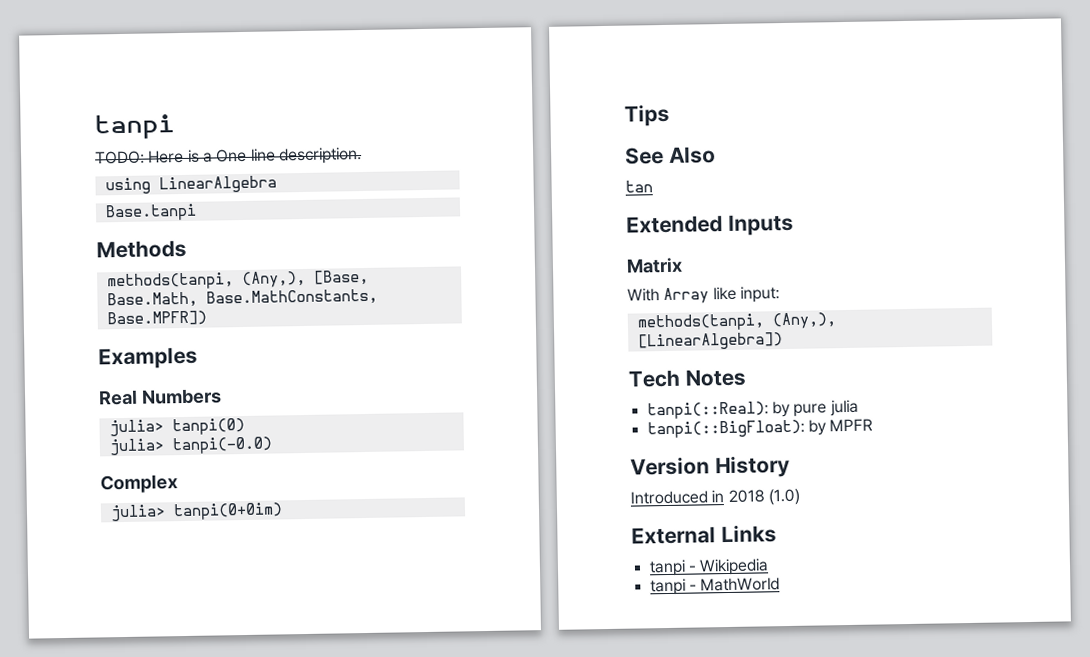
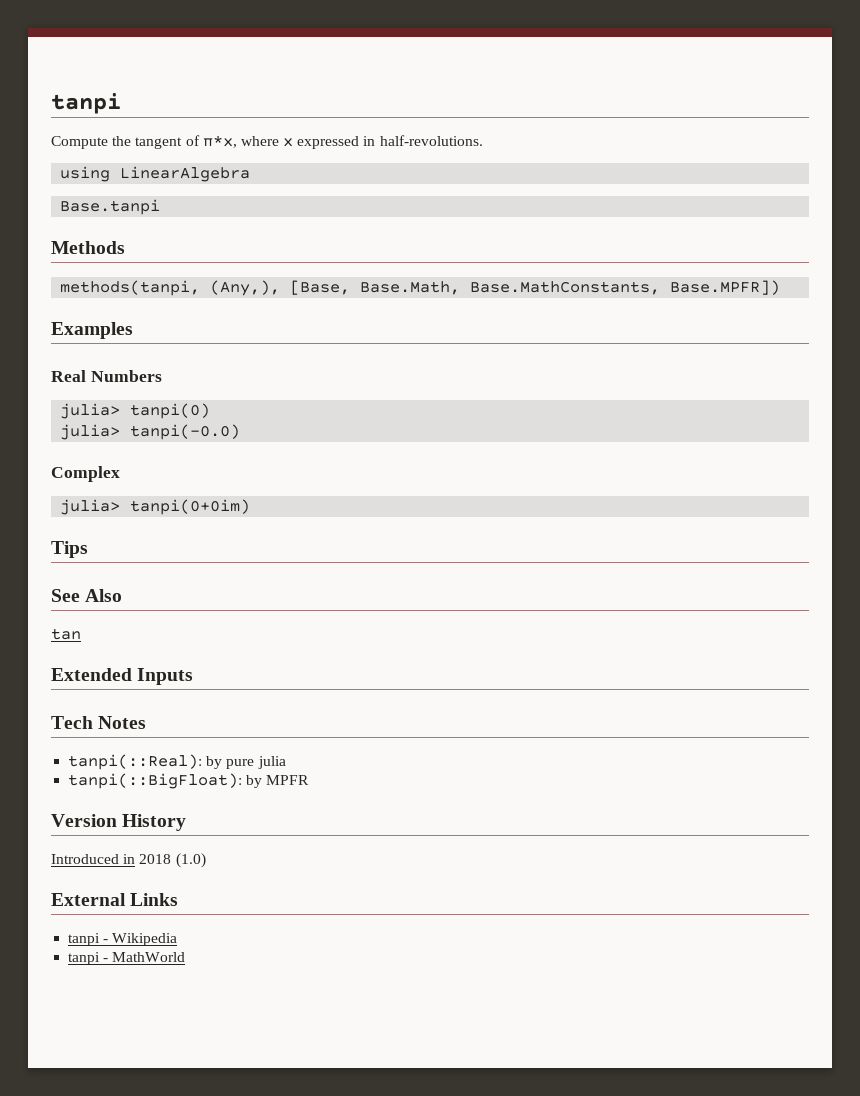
- TODO: Here is a One line description.
+ Compute the tangent of π*x, where x expressed in half-revolutions.
- Matrix
- With Array like input:
- methods(tanpi, (Any,), [LinearAlgebra])

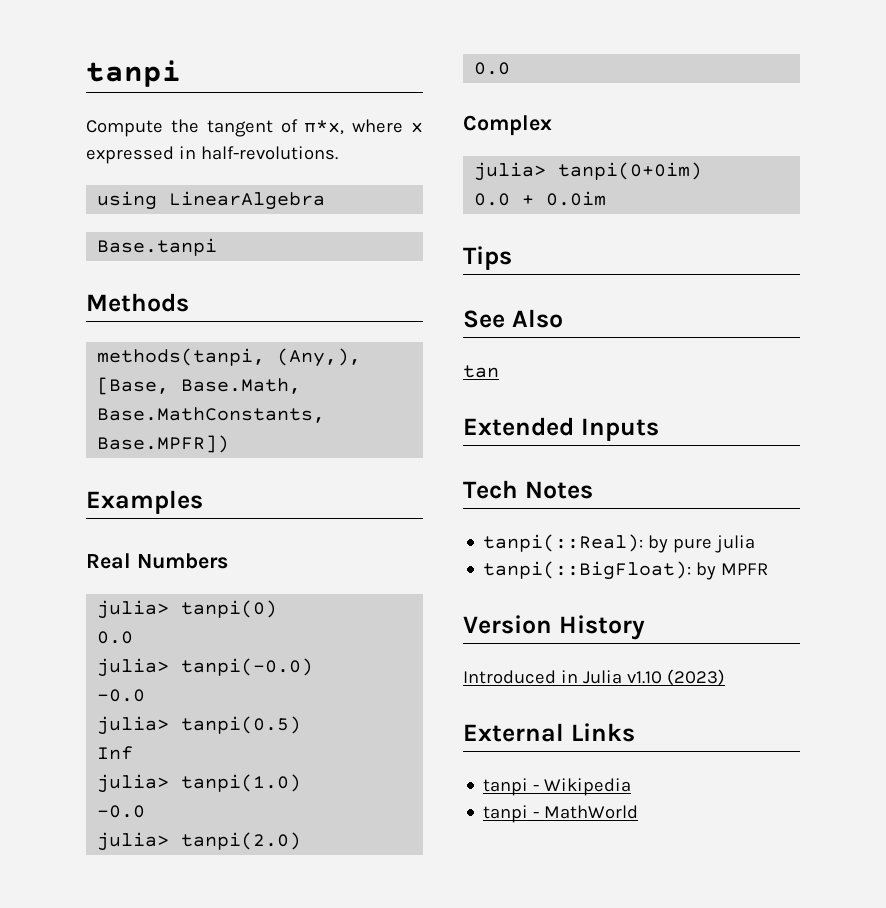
  julia> tanpi(0)
+ 0.0
  julia> tanpi(-0.0)
+ -0.0
+ julia> tanpi(0.5)
+ Inf
+ julia> tanpi(1.0)
+ -0.0
+ julia> tanpi(2.0)
+ 0.0
+ 0.0 + 0.0im
- Introduced in 2018 (1.0)
+ Introduced in Julia v1.10 (2023)

